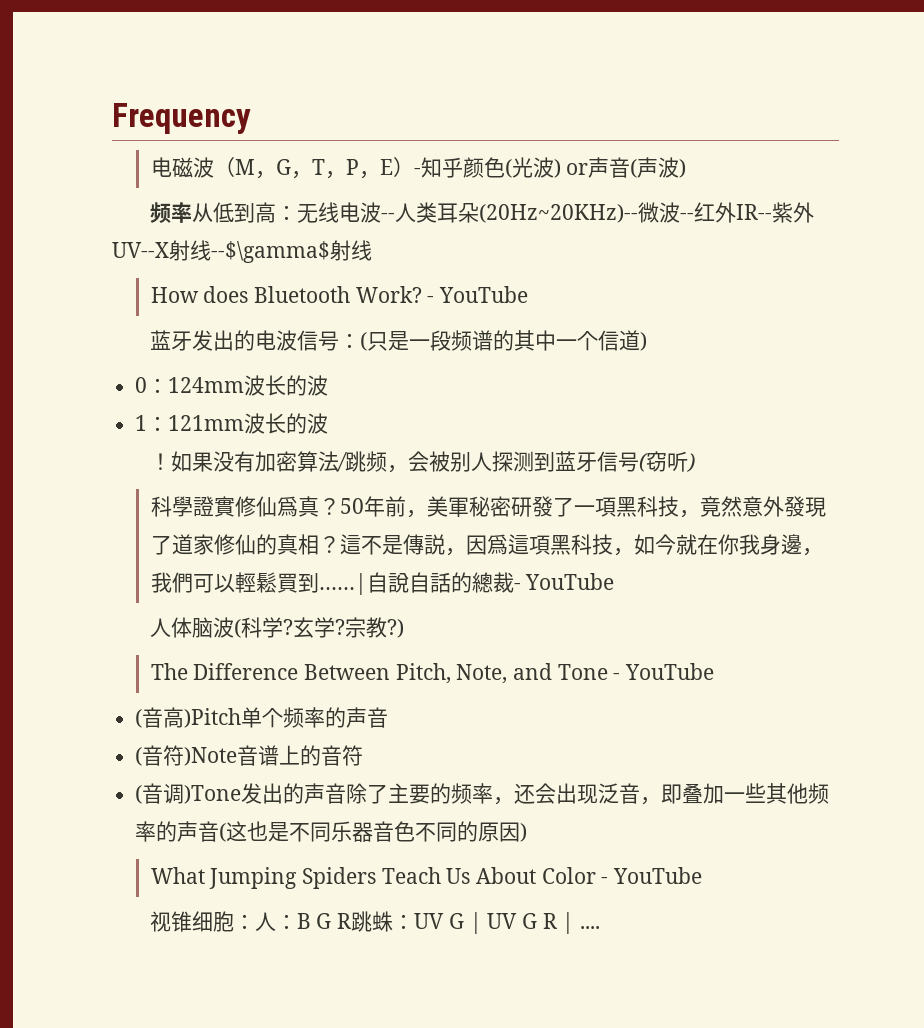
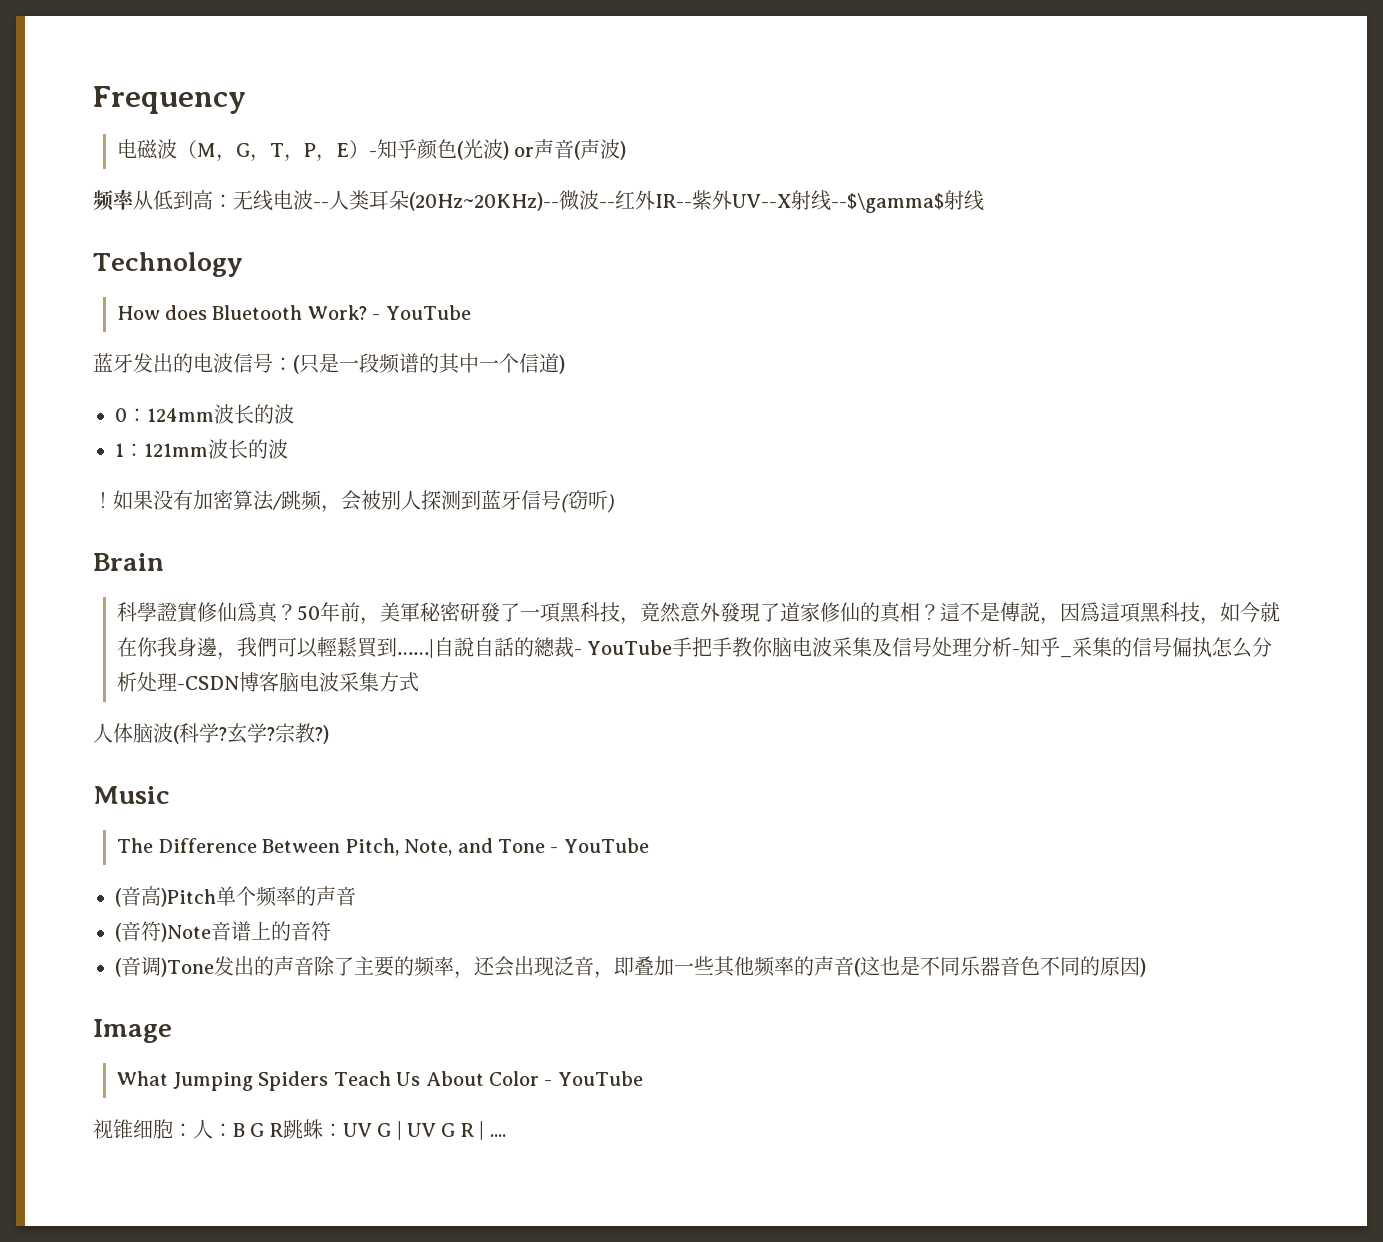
+ Technology
+ Brain
- 這不是傳説，因爲這項黑科技，如今就在你我身邊，我們可以輕鬆買到……|自說自話的總裁- YouTube
+ 這不是傳説，因爲這項黑科技，如今就在你我身邊，我們可以輕鬆買到……|自說自話的總裁- YouTube手把手教你脑电波采集及信号处理分析-知乎_采集的信号偏执怎么分析处理-CSDN博客脑电波采集方式
+ Music
+ Image

